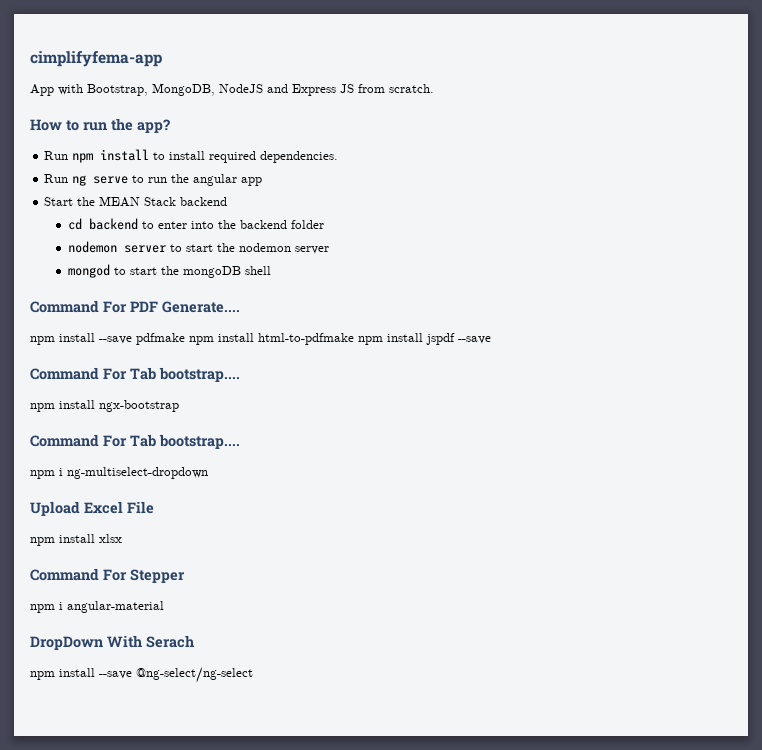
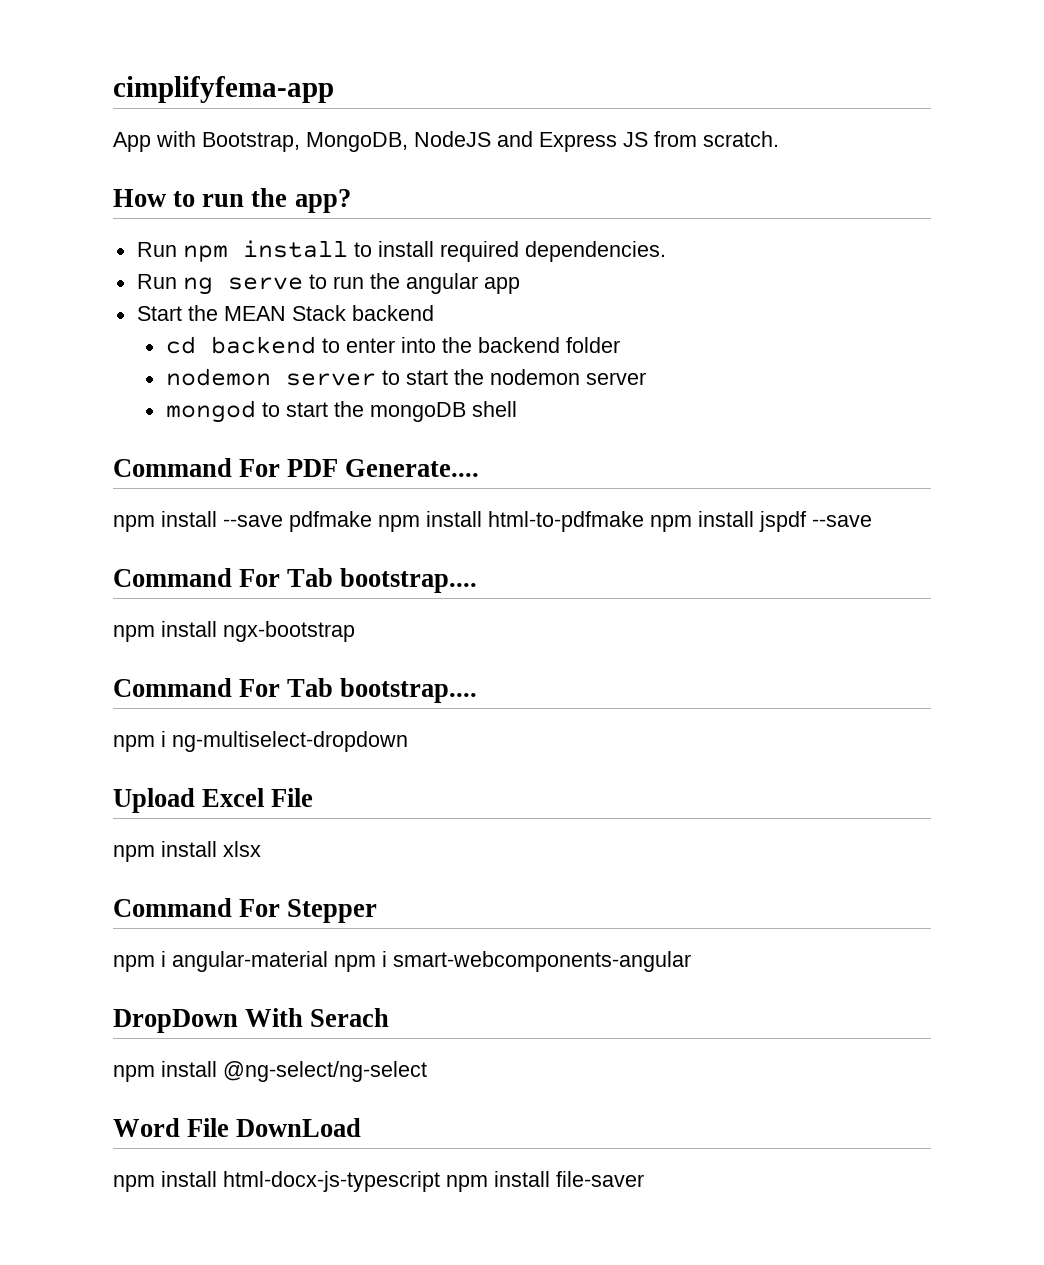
- npm i angular-material
+ npm i angular-material npm i smart-webcomponents-angular
- npm install --save @ng-select/ng-select
+ npm install @ng-select/ng-select
+ Word File DownLoad
+ npm install html-docx-js-typescript npm install file-saver

